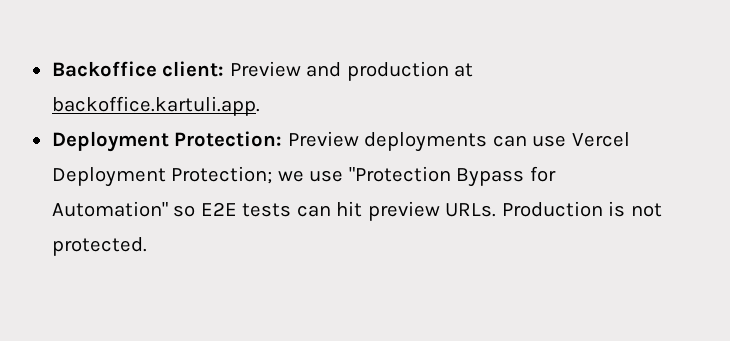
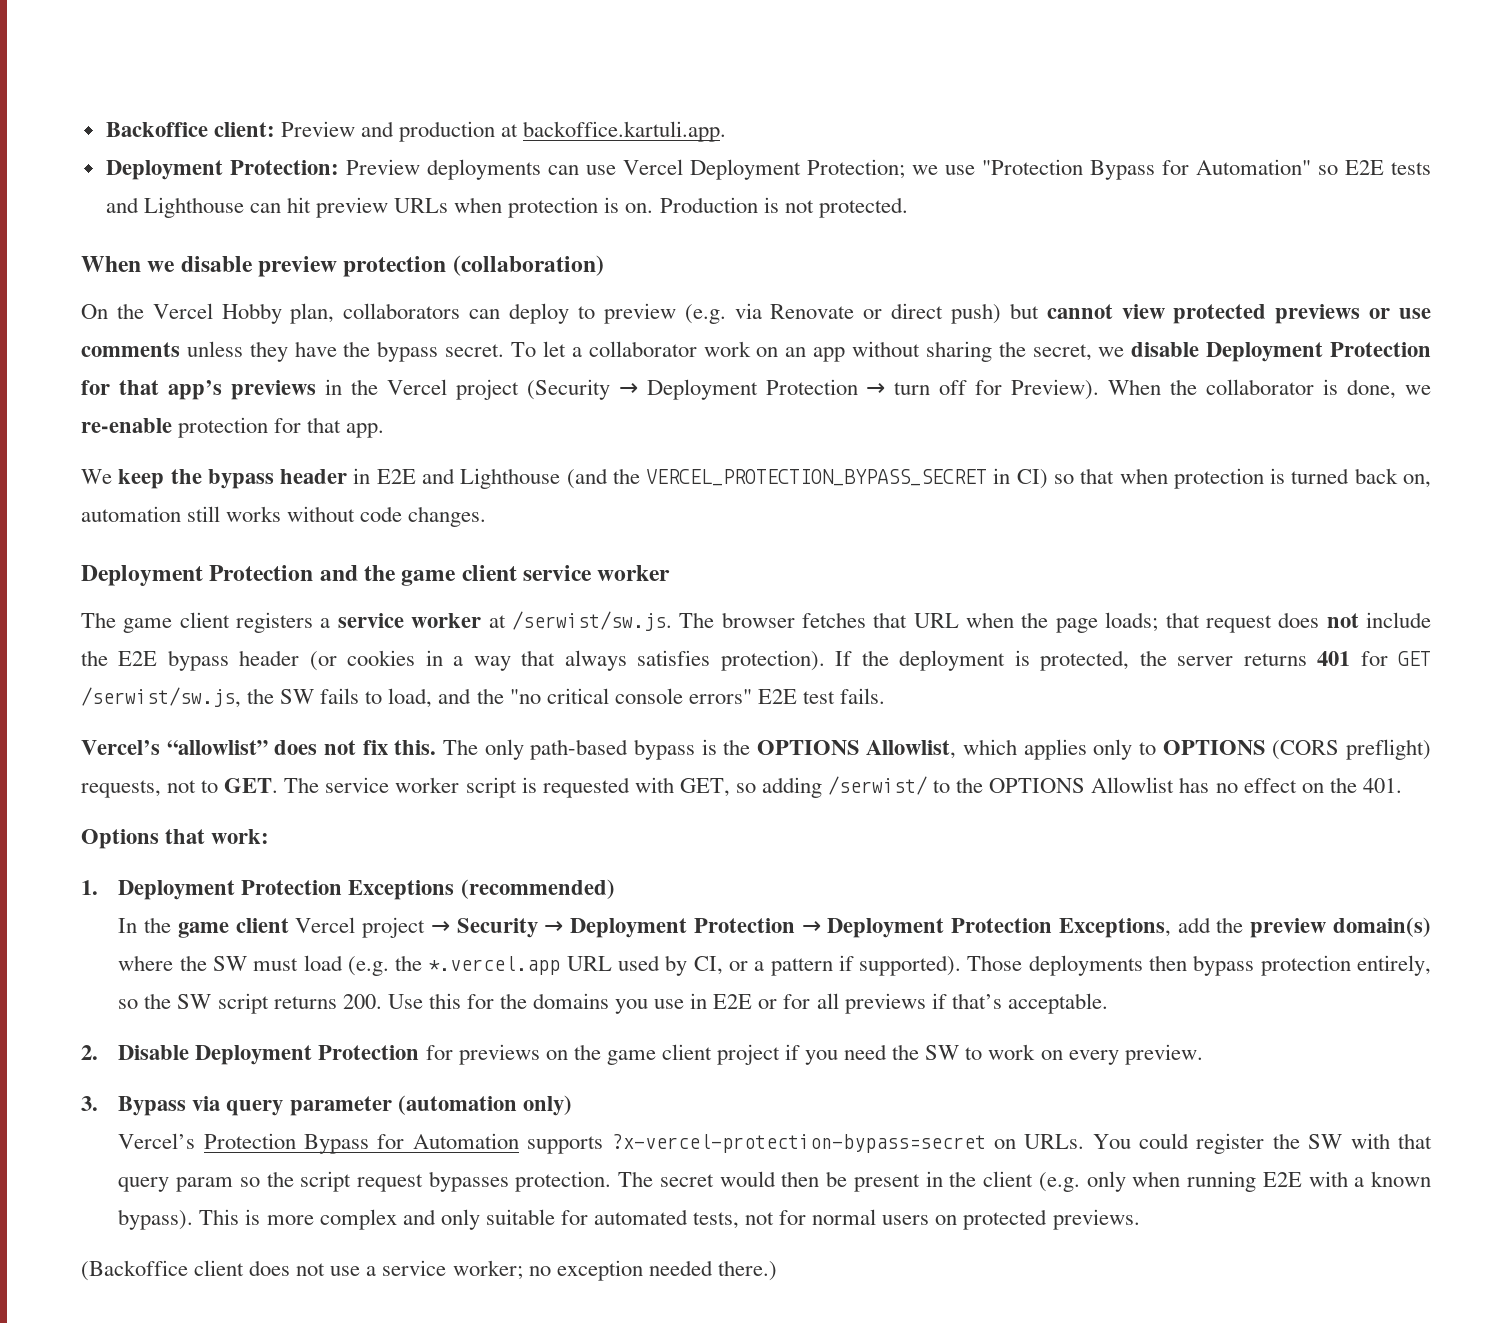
- Deployment Protection: Preview deployments can use Vercel Deployment Protection; we use "Protection Bypass for Automation" so E2E tests can hit preview URLs.
+ Deployment Protection: Preview deployments can use Vercel Deployment Protection; we use "Protection Bypass for Automation" so E2E tests and Lighthouse can hit preview URLs when protection is on.
+ When we disable preview protection (collaboration)
+ On the Vercel Hobby plan, collaborators can deploy to preview (e.g. via Renovate or direct push) but cannot view protected previews or use comments unless they have the bypass secret. To let a collaborator work on an app without sharing the secret, we disable Deployment Protection for that app’s previews in the Vercel project (Security → Deployment Protection → turn off for Preview). When the collaborator is done, we re-enable protection for that app.
+ We keep the bypass header in E2E and Lighthouse (and the VERCEL_PROTECTION_BYPASS_SECRET in CI) so that when protection is turned back on, automation still works without code changes.
+ Deployment Protection and the game client service worker
+ The game client registers a service worker at /serwist/sw.js. The browser fetches that URL when the page loads; that request does not include the E2E bypass header (or cookies in a way that always satisfies protection). If the deployment is protected, the server returns 401 for GET /serwist/sw.js, the SW fails to load, and the "no critical console errors" E2E test fails.
+ Vercel’s “allowlist” does not fix this. The only path-based bypass is the OPTIONS Allowlist, which applies only to OPTIONS (CORS preflight) requests, not to GET. The service worker script is requested with GET, so adding /serwist/ to the OPTIONS Allowlist has no effect on the 401.
+ Options that work:
+ 1. Deployment Protection Exceptions (recommended)
+ In the game client Vercel project → Security → Deployment Protection → Deployment Protection Exceptions, add the preview domain(s) where the SW must load (e.g. the *.vercel.app URL used by CI, or a pattern if supported). Those deployments then bypass protection entirely, so the SW script returns 200. Use this for the domains you use in E2E or for all previews if that’s acceptable.
+ 2. Disable Deployment Protection for previews on the game client project if you need the SW to work on every preview.
+ 3. Bypass via query parameter (automation only)
+ Vercel’s Protection Bypass for Automation supports ?x-vercel-protection-bypass=secret on URLs. You could register the SW with that query param so the script request bypasses protection. The secret would then be present in the client (e.g. only when running E2E with a known bypass). This is more complex and only suitable for automated tests, not for normal users on protected previews.
+ (Backoffice client does not use a service worker; no exception needed there.)

